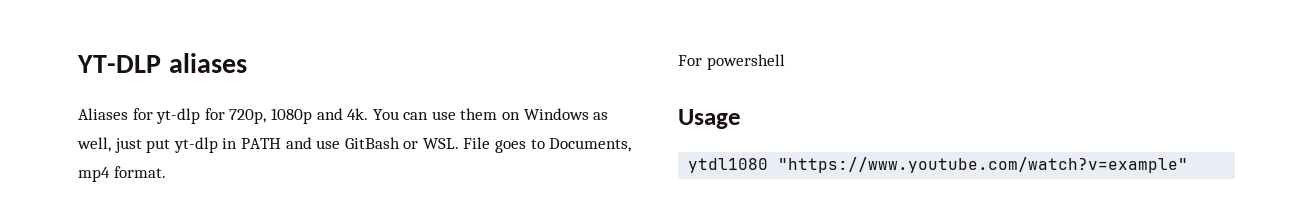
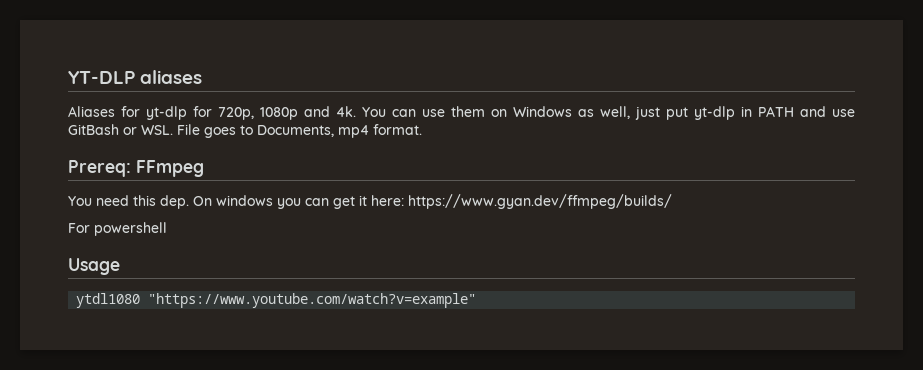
+ Prereq: FFmpeg
+ You need this dep. On windows you can get it here: https://www.gyan.dev/ffmpeg/builds/

